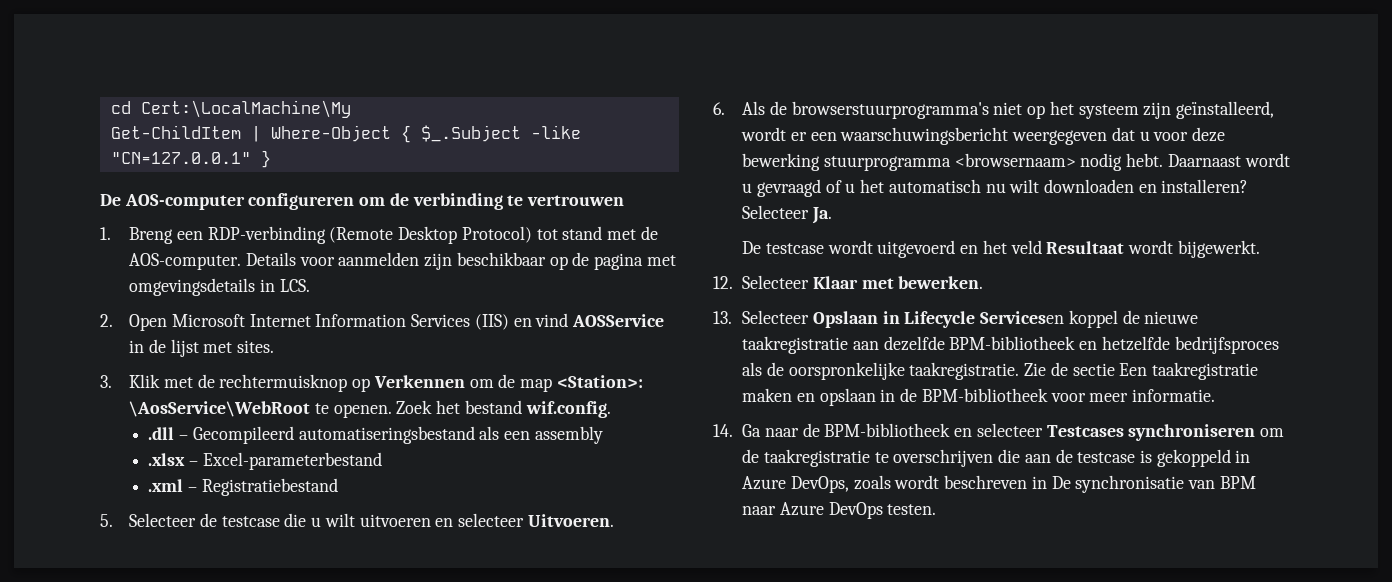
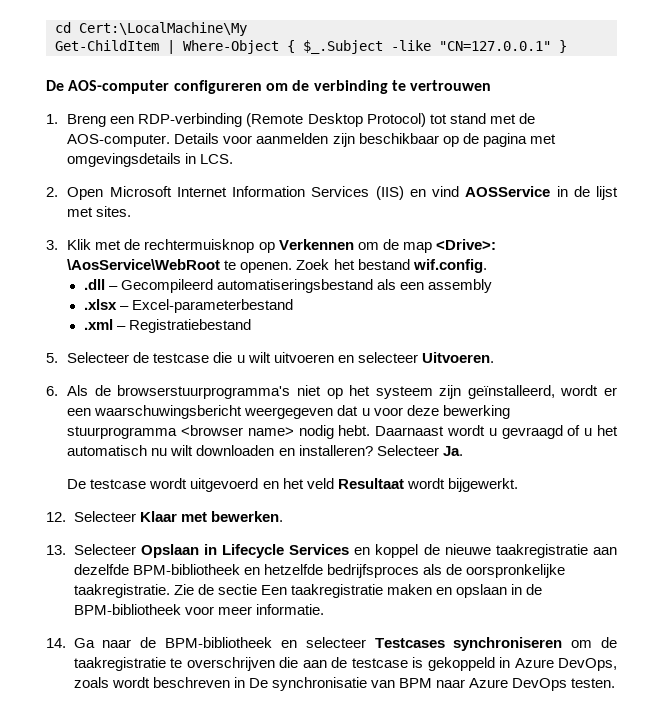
- 3. Klik met de rechtermuisknop op Verkennen om de map <Station>: \AosService\WebRoot te openen.
+ 3. Klik met de rechtermuisknop op Verkennen om de map <Drive>: \AosService\WebRoot te openen.
- 6. Als de browserstuurprogramma's niet op het systeem zijn geïnstalleerd, wordt er een waarschuwingsbericht weergegeven dat u voor deze bewerking stuurprogramma <browsernaam> nodig hebt.
+ 6. Als de browserstuurprogramma's niet op het systeem zijn geïnstalleerd, wordt er een waarschuwingsbericht weergegeven dat u voor deze bewerking stuurprogramma <browser name> nodig hebt.
- 13. Selecteer Opslaan in Lifecycle Servicesen koppel de nieuwe taakregistratie aan dezelfde BPM-bibliotheek en hetzelfde bedrijfsproces als de oorspronkelijke taakregistratie.
+ 13. Selecteer Opslaan in Lifecycle Services en koppel de nieuwe taakregistratie aan dezelfde BPM-bibliotheek en hetzelfde bedrijfsproces als de oorspronkelijke taakregistratie.

